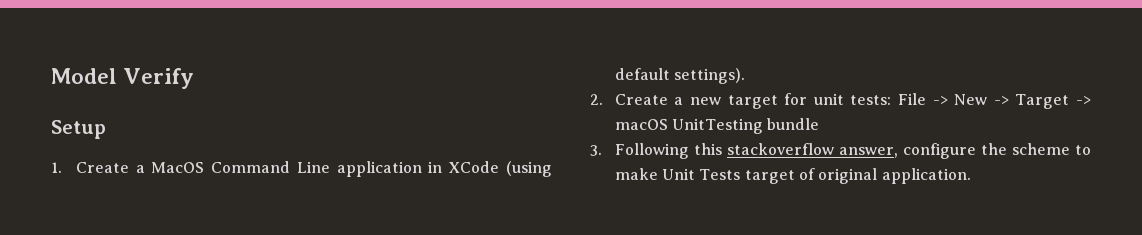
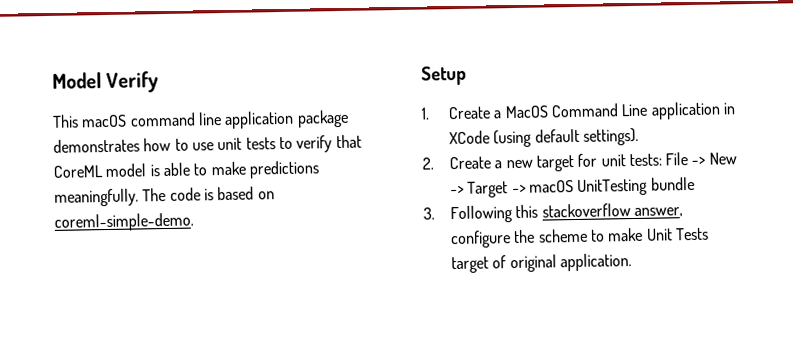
+ This macOS command line application package demonstrates how to use unit tests to verify that CoreML model is able to make predictions meaningfully. The code is based on coreml-simple-demo.

